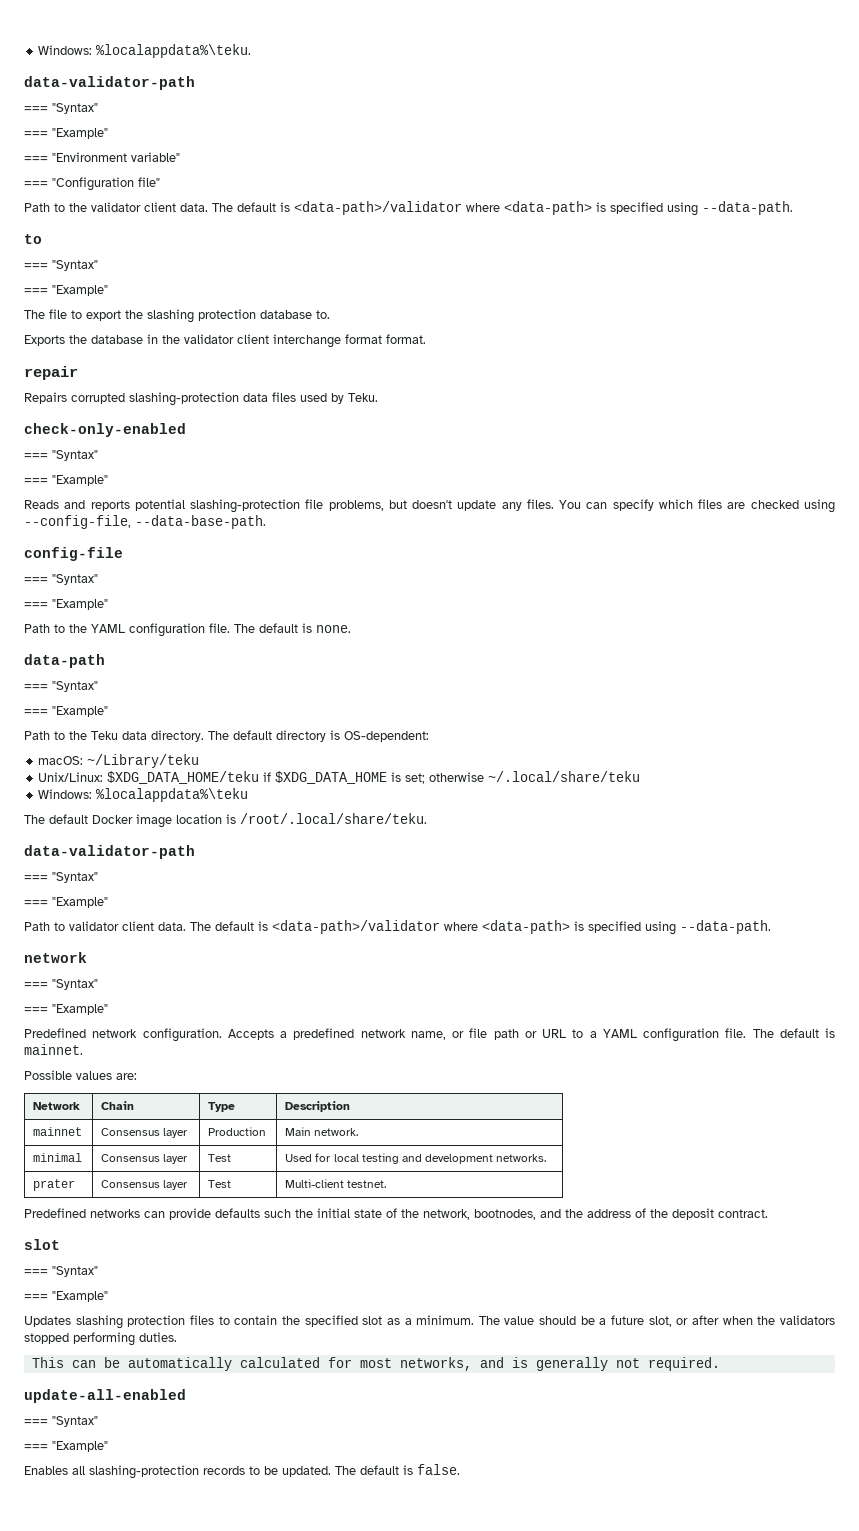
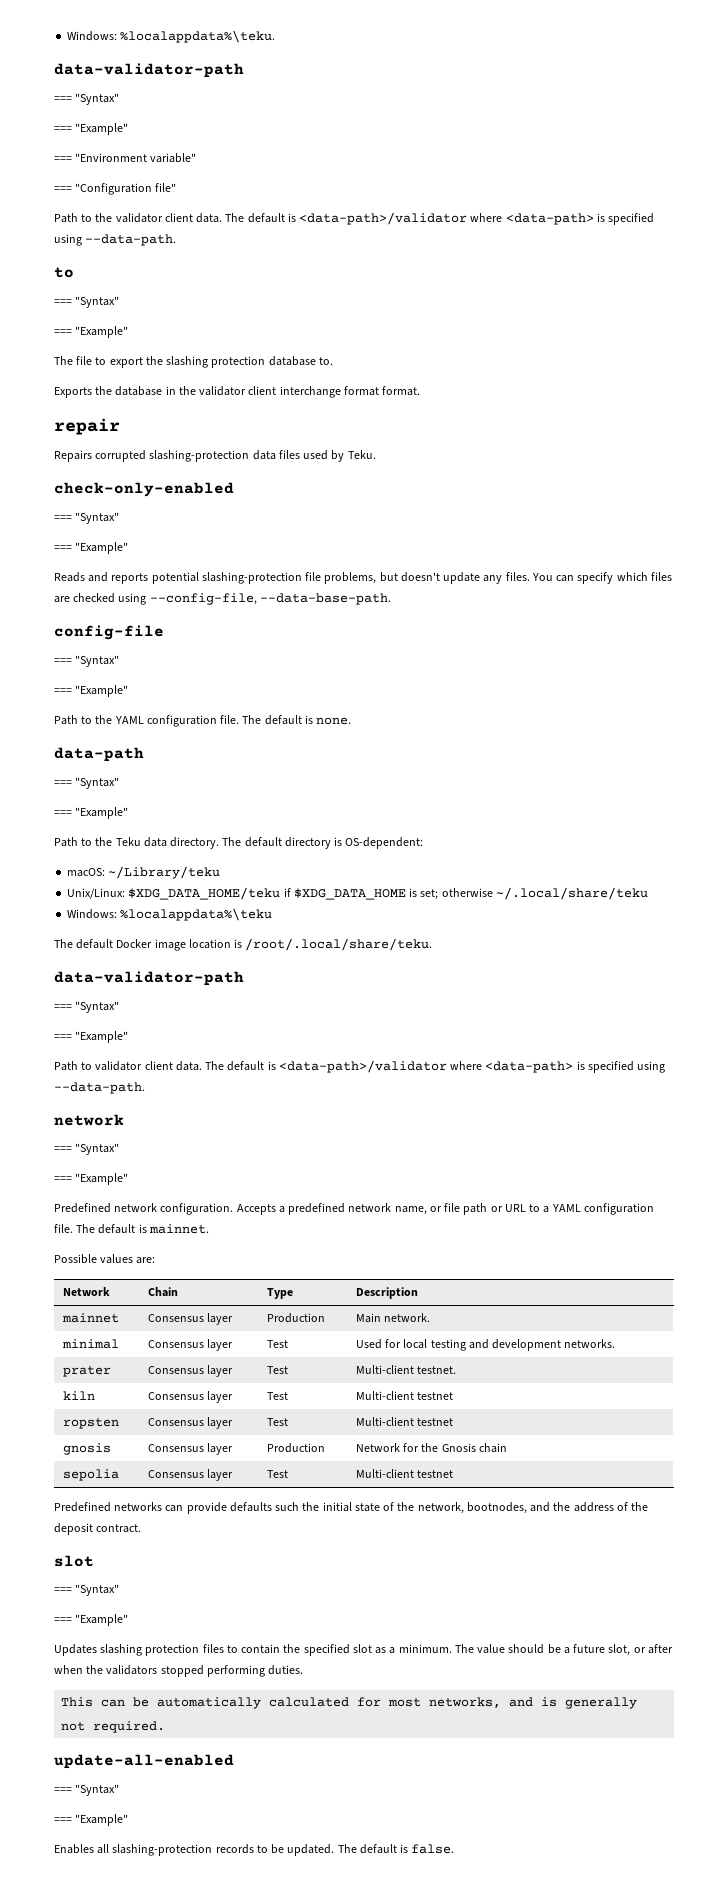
+ kiln | Consensus layer | Test | Multi-client testnet
+ ropsten | Consensus layer | Test | Multi-client testnet
+ gnosis | Consensus layer | Production | Network for the Gnosis chain
+ sepolia | Consensus layer | Test | Multi-client testnet

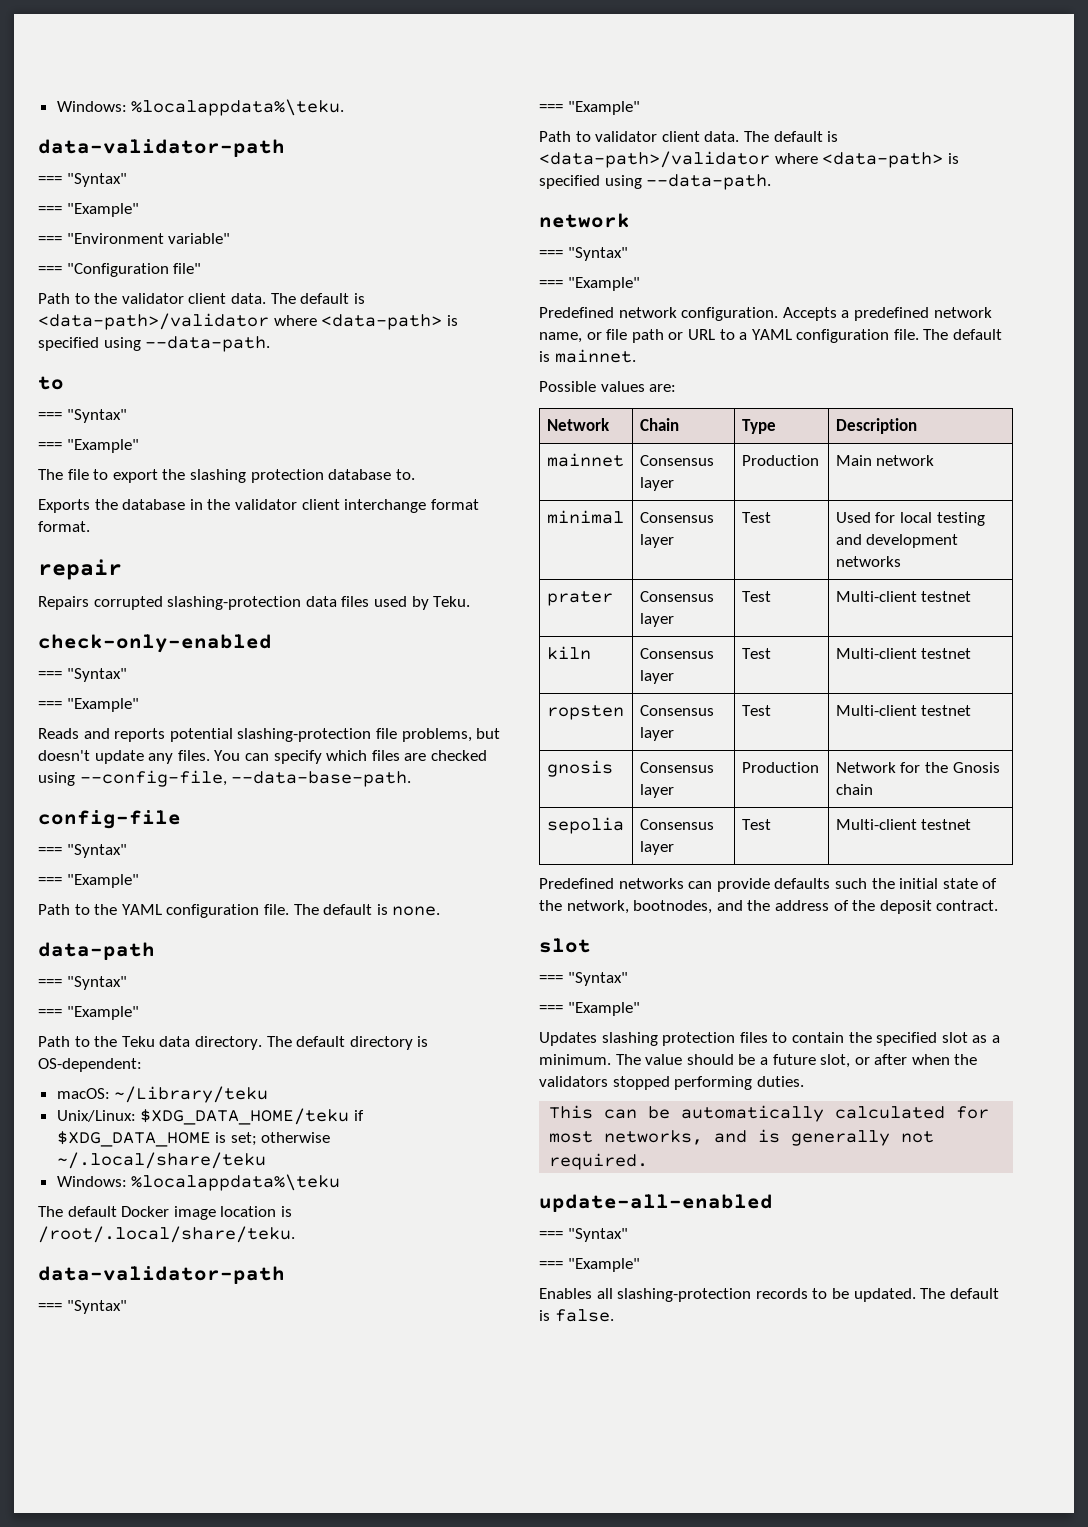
- mainnet | Consensus layer | Production | Main network.
+ mainnet | Consensus layer | Production | Main network
- minimal | Consensus layer | Test | Used for local testing and development networks.
+ minimal | Consensus layer | Test | Used for local testing and development networks
- prater | Consensus layer | Test | Multi-client testnet.
+ prater | Consensus layer | Test | Multi-client testnet

